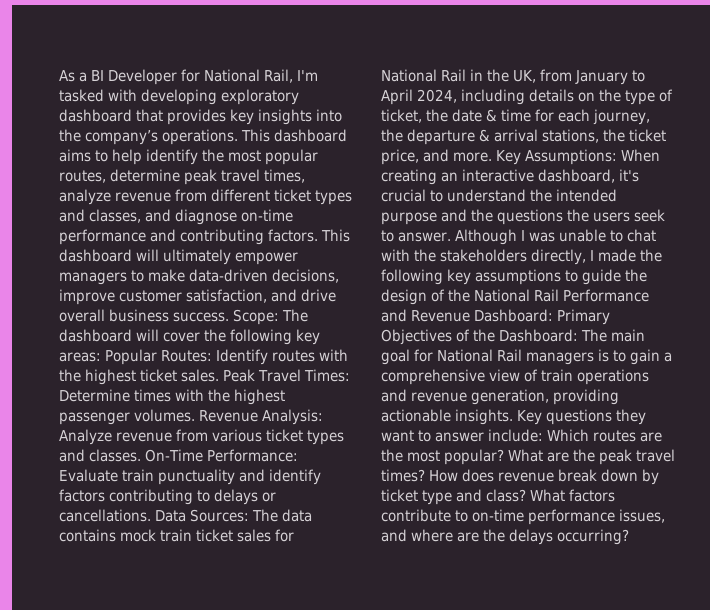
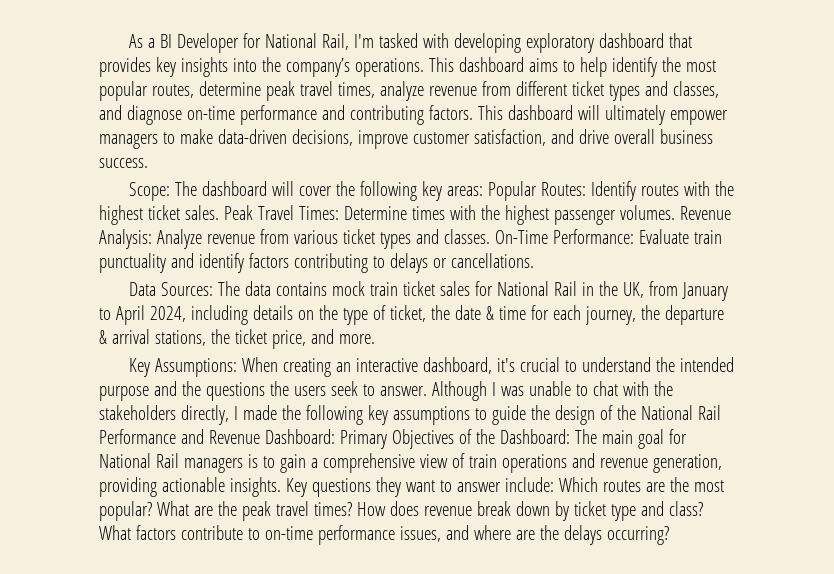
- This dashboard will ultimately empower managers to make data-driven decisions, improve customer satisfaction, and drive overall business success. Scope: The dashboard will cover the following key areas: Popular Routes: Identify routes with the highest ticket sales.
+ This dashboard will ultimately empower managers to make data-driven decisions, improve customer satisfaction, and drive overall business success.
+ Scope: The dashboard will cover the following key areas: Popular Routes: Identify routes with the highest ticket sales.
- Evaluate train punctuality and identify factors contributing to delays or cancellations. Data Sources:
+ Evaluate train punctuality and identify factors contributing to delays or cancellations.
+ Data Sources:
- The data contains mock train ticket sales for National Rail in the UK, from January to April 2024, including details on the type of ticket, the date & time for each journey, the departure & arrival stations, the ticket price, and more. Key Assumptions:
+ The data contains mock train ticket sales for National Rail in the UK, from January to April 2024, including details on the type of ticket, the date & time for each journey, the departure & arrival stations, the ticket price, and more.
+ Key Assumptions:

